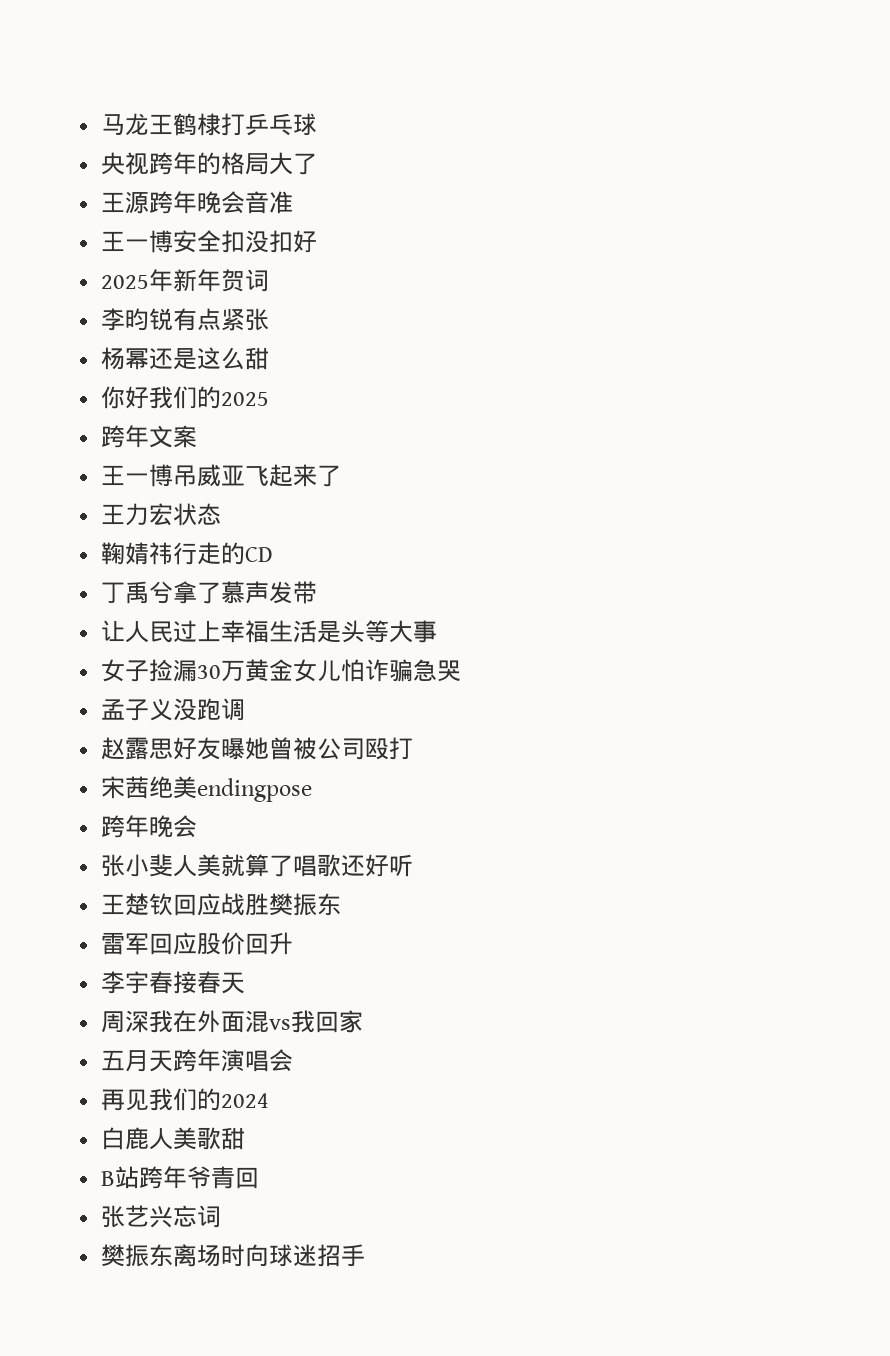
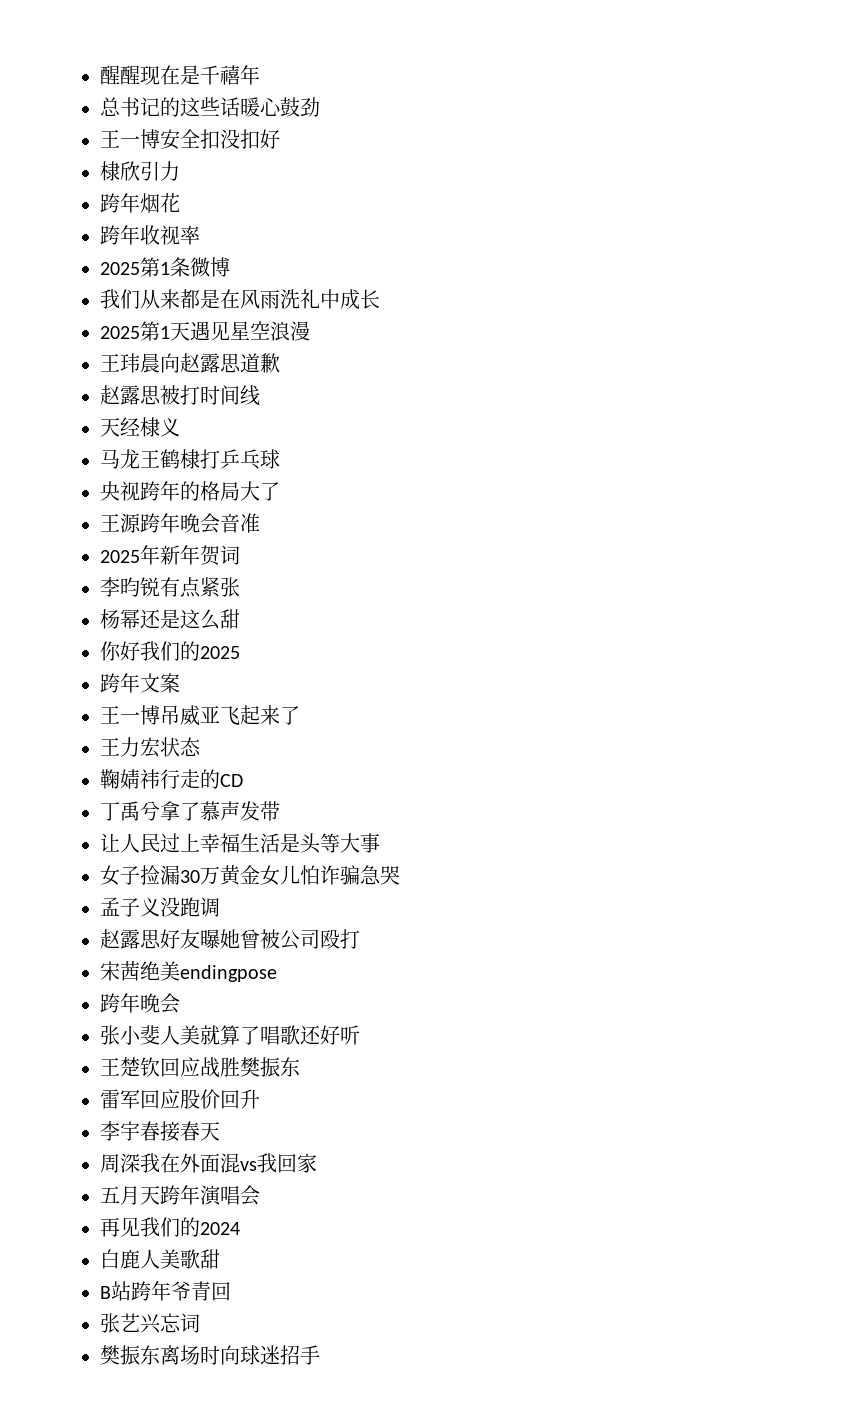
+ 醒醒现在是千禧年
+ 总书记的这些话暖心鼓劲
+ 王一博安全扣没扣好
+ 棣欣引力
+ 跨年烟花
+ 跨年收视率
+ 2025第1条微博
+ 我们从来都是在风雨洗礼中成长
+ 2025第1天遇见星空浪漫
+ 王玮晨向赵露思道歉
+ 赵露思被打时间线
+ 天经棣义
- 王一博安全扣没扣好

